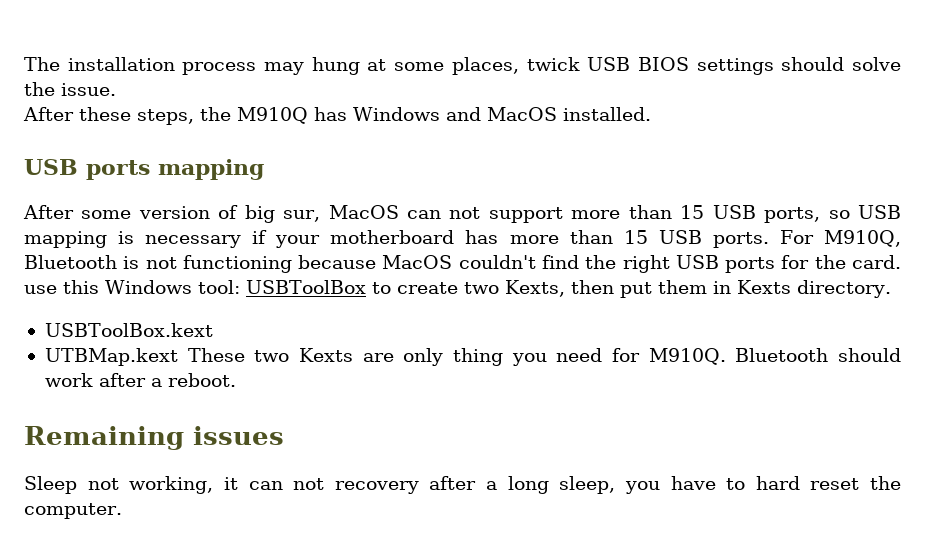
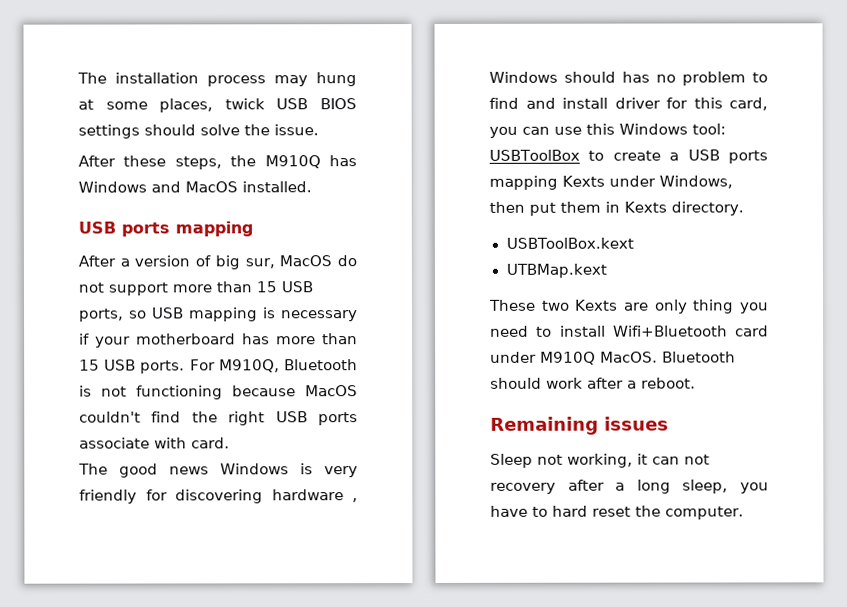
- After some version of big sur, MacOS can not support more than 15 USB ports, so USB mapping is necessary if your motherboard has more than 15 USB ports.
+ After a version of big sur, MacOS do not support more than 15 USB ports, so USB mapping is necessary if your motherboard has more than 15 USB ports.
- For M910Q, Bluetooth is not functioning because MacOS couldn't find the right USB ports for the card. use this Windows tool: USBToolBox to create two Kexts, then put them in Kexts directory.
+ For M910Q, Bluetooth is not functioning because MacOS couldn't find the right USB ports associate with card.
+ The good news Windows is very friendly for discovering hardware , Windows should has no problem to find and install driver for this card, you can use this Windows tool: USBToolBox to create a USB ports mapping Kexts under Windows, then put them in Kexts directory.
- UTBMap.kext These two Kexts are only thing you need for M910Q.
+ UTBMap.kext
+ These two Kexts are only thing you need to install Wifi+Bluetooth card under M910Q MacOS.

